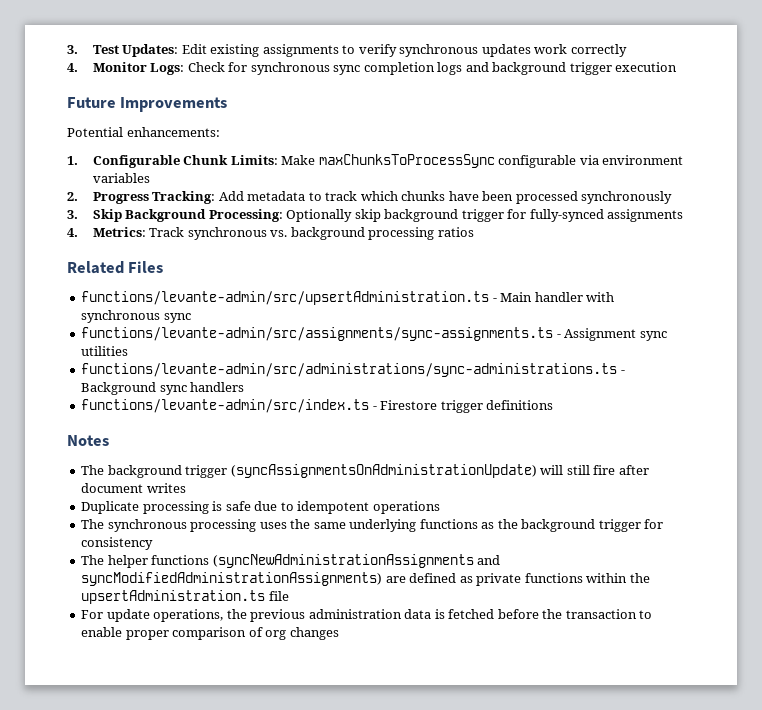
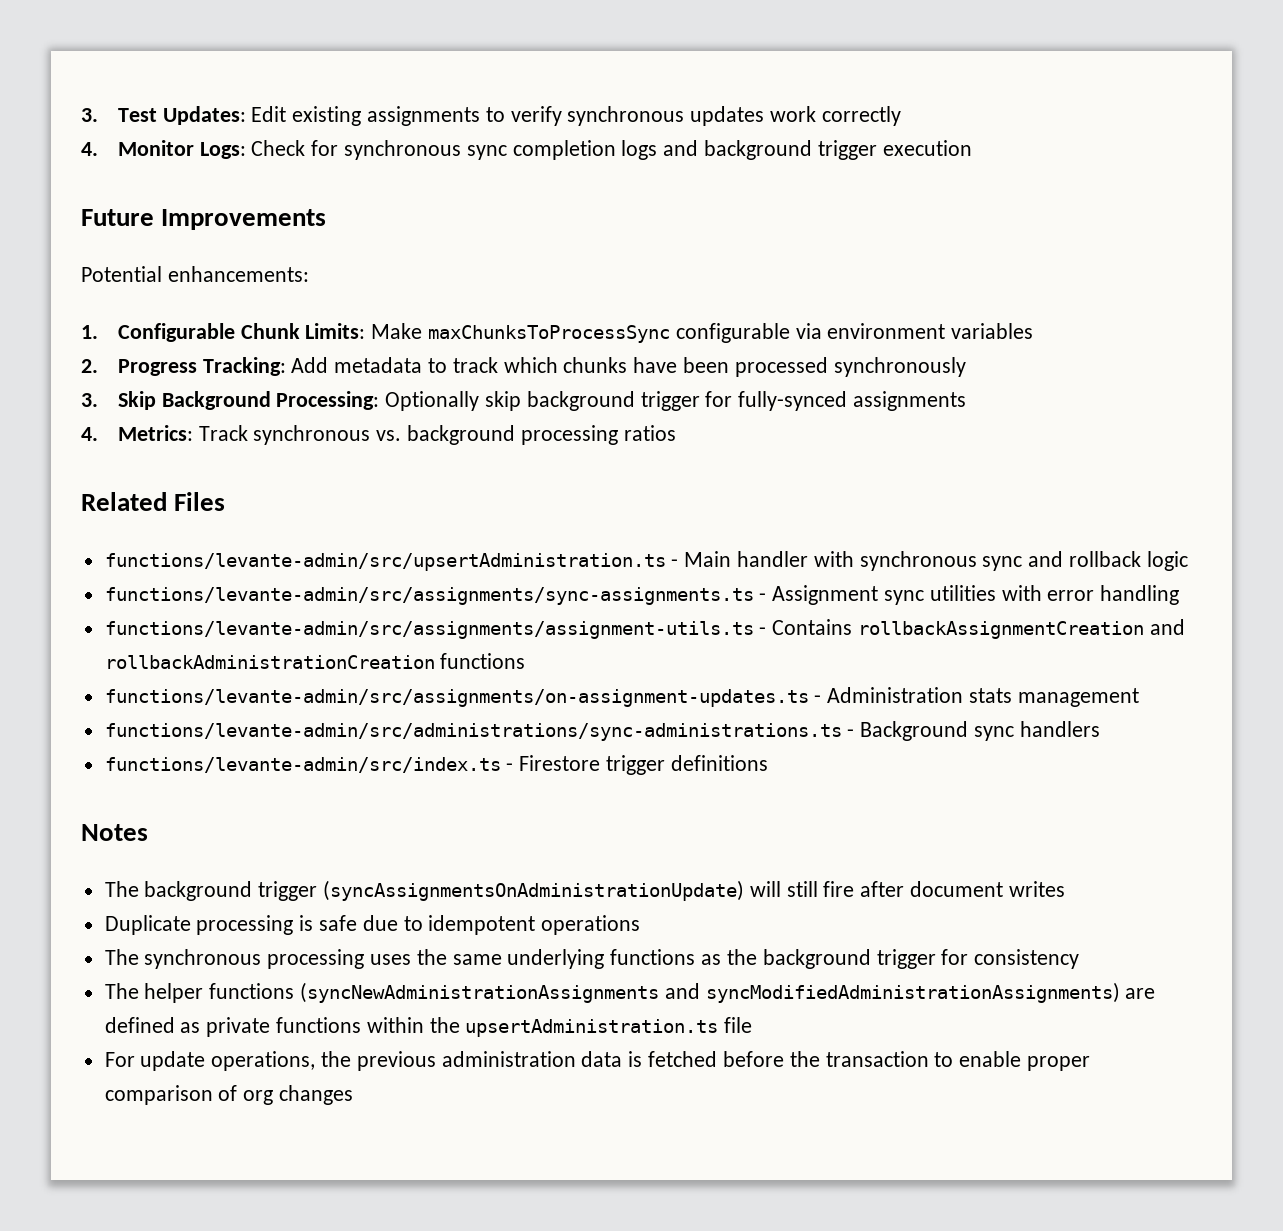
- functions/levante-admin/src/upsertAdministration.ts - Main handler with synchronous sync
+ functions/levante-admin/src/upsertAdministration.ts - Main handler with synchronous sync and rollback logic
- functions/levante-admin/src/assignments/sync-assignments.ts - Assignment sync utilities
+ functions/levante-admin/src/assignments/sync-assignments.ts - Assignment sync utilities with error handling
+ functions/levante-admin/src/assignments/assignment-utils.ts - Contains rollbackAssignmentCreation and rollbackAdministrationCreation functions
+ functions/levante-admin/src/assignments/on-assignment-updates.ts - Administration stats management

